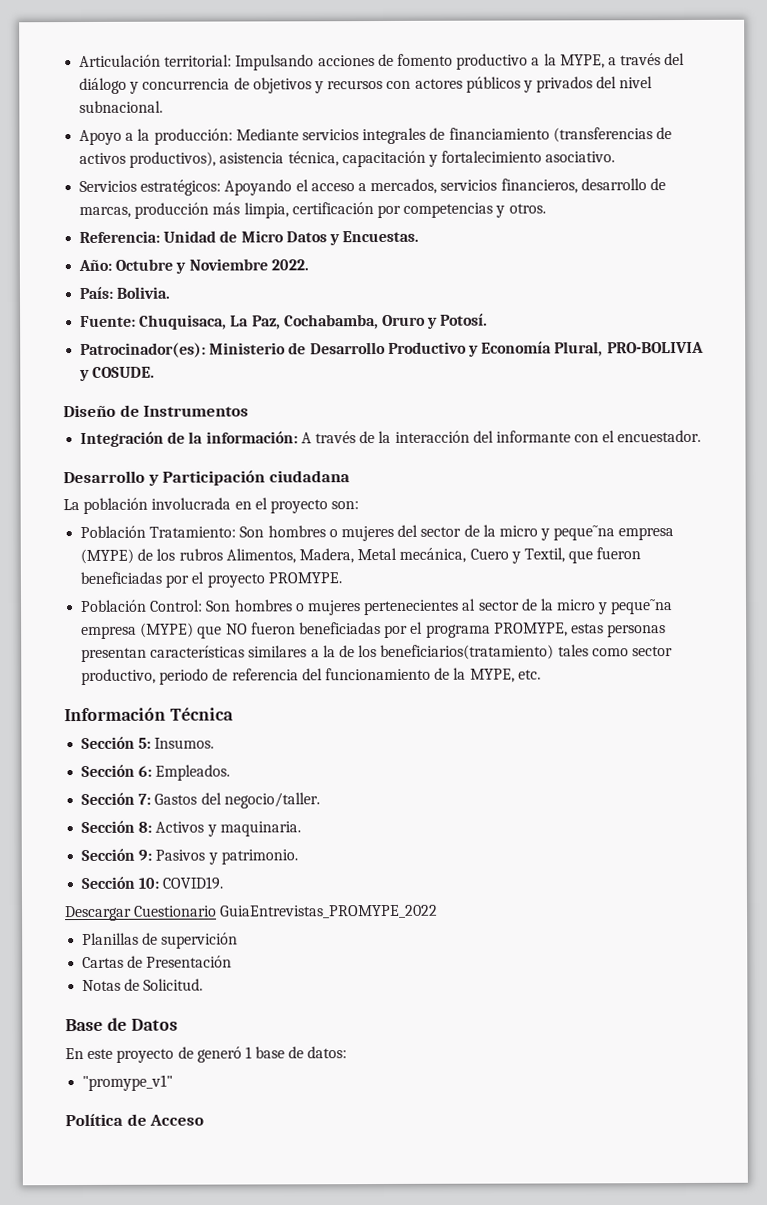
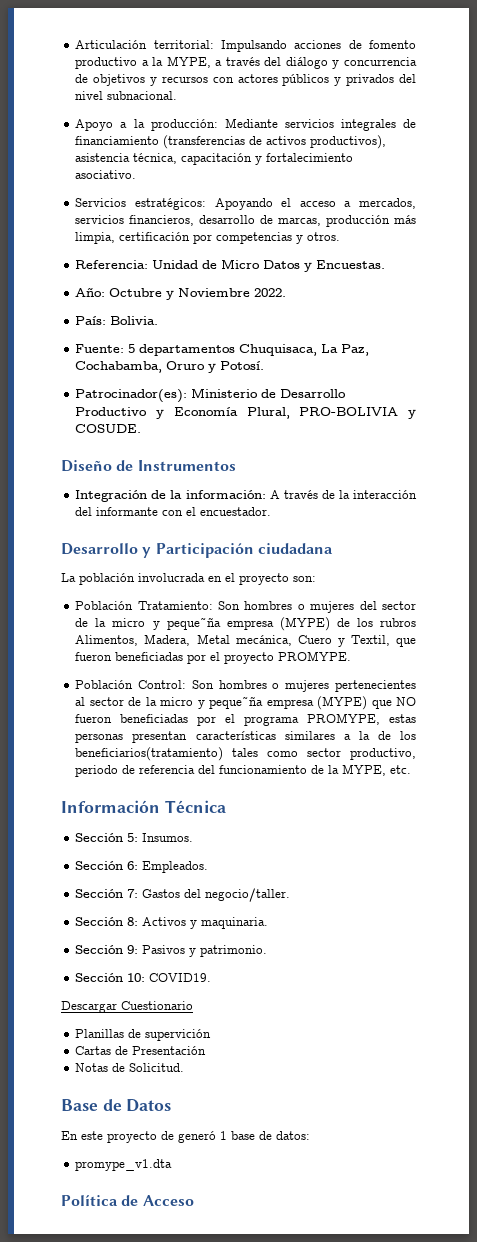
- Fuente: Chuquisaca, La Paz, Cochabamba, Oruro y Potosí.
+ Fuente: 5 departamentos Chuquisaca, La Paz, Cochabamba, Oruro y Potosí.
- Población Tratamiento: Son hombres o mujeres del sector de la micro y peque˜na empresa (MYPE) de los rubros Alimentos, Madera, Metal mecánica, Cuero y Textil, que fueron beneficiadas por el proyecto PROMYPE.
+ Población Tratamiento: Son hombres o mujeres del sector de la micro y peque˜ña empresa (MYPE) de los rubros Alimentos, Madera, Metal mecánica, Cuero y Textil, que fueron beneficiadas por el proyecto PROMYPE.
- Población Control: Son hombres o mujeres pertenecientes al sector de la micro y peque˜na empresa (MYPE) que NO fueron beneficiadas por el programa PROMYPE, estas personas presentan características similares a la de los beneficiarios(tratamiento) tales como sector productivo, periodo de referencia del funcionamiento de la MYPE, etc.
+ Población Control: Son hombres o mujeres pertenecientes al sector de la micro y peque˜ña empresa (MYPE) que NO fueron beneficiadas por el programa PROMYPE, estas personas presentan características similares a la de los beneficiarios(tratamiento) tales como sector productivo, periodo de referencia del funcionamiento de la MYPE, etc.
- Descargar Cuestionario GuiaEntrevistas_PROMYPE_2022
+ Descargar Cuestionario
- "promype_v1"
+ promype_v1.dta

